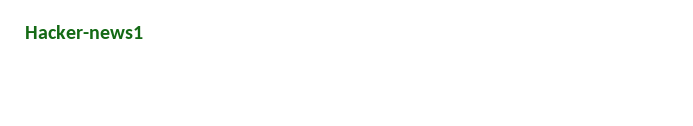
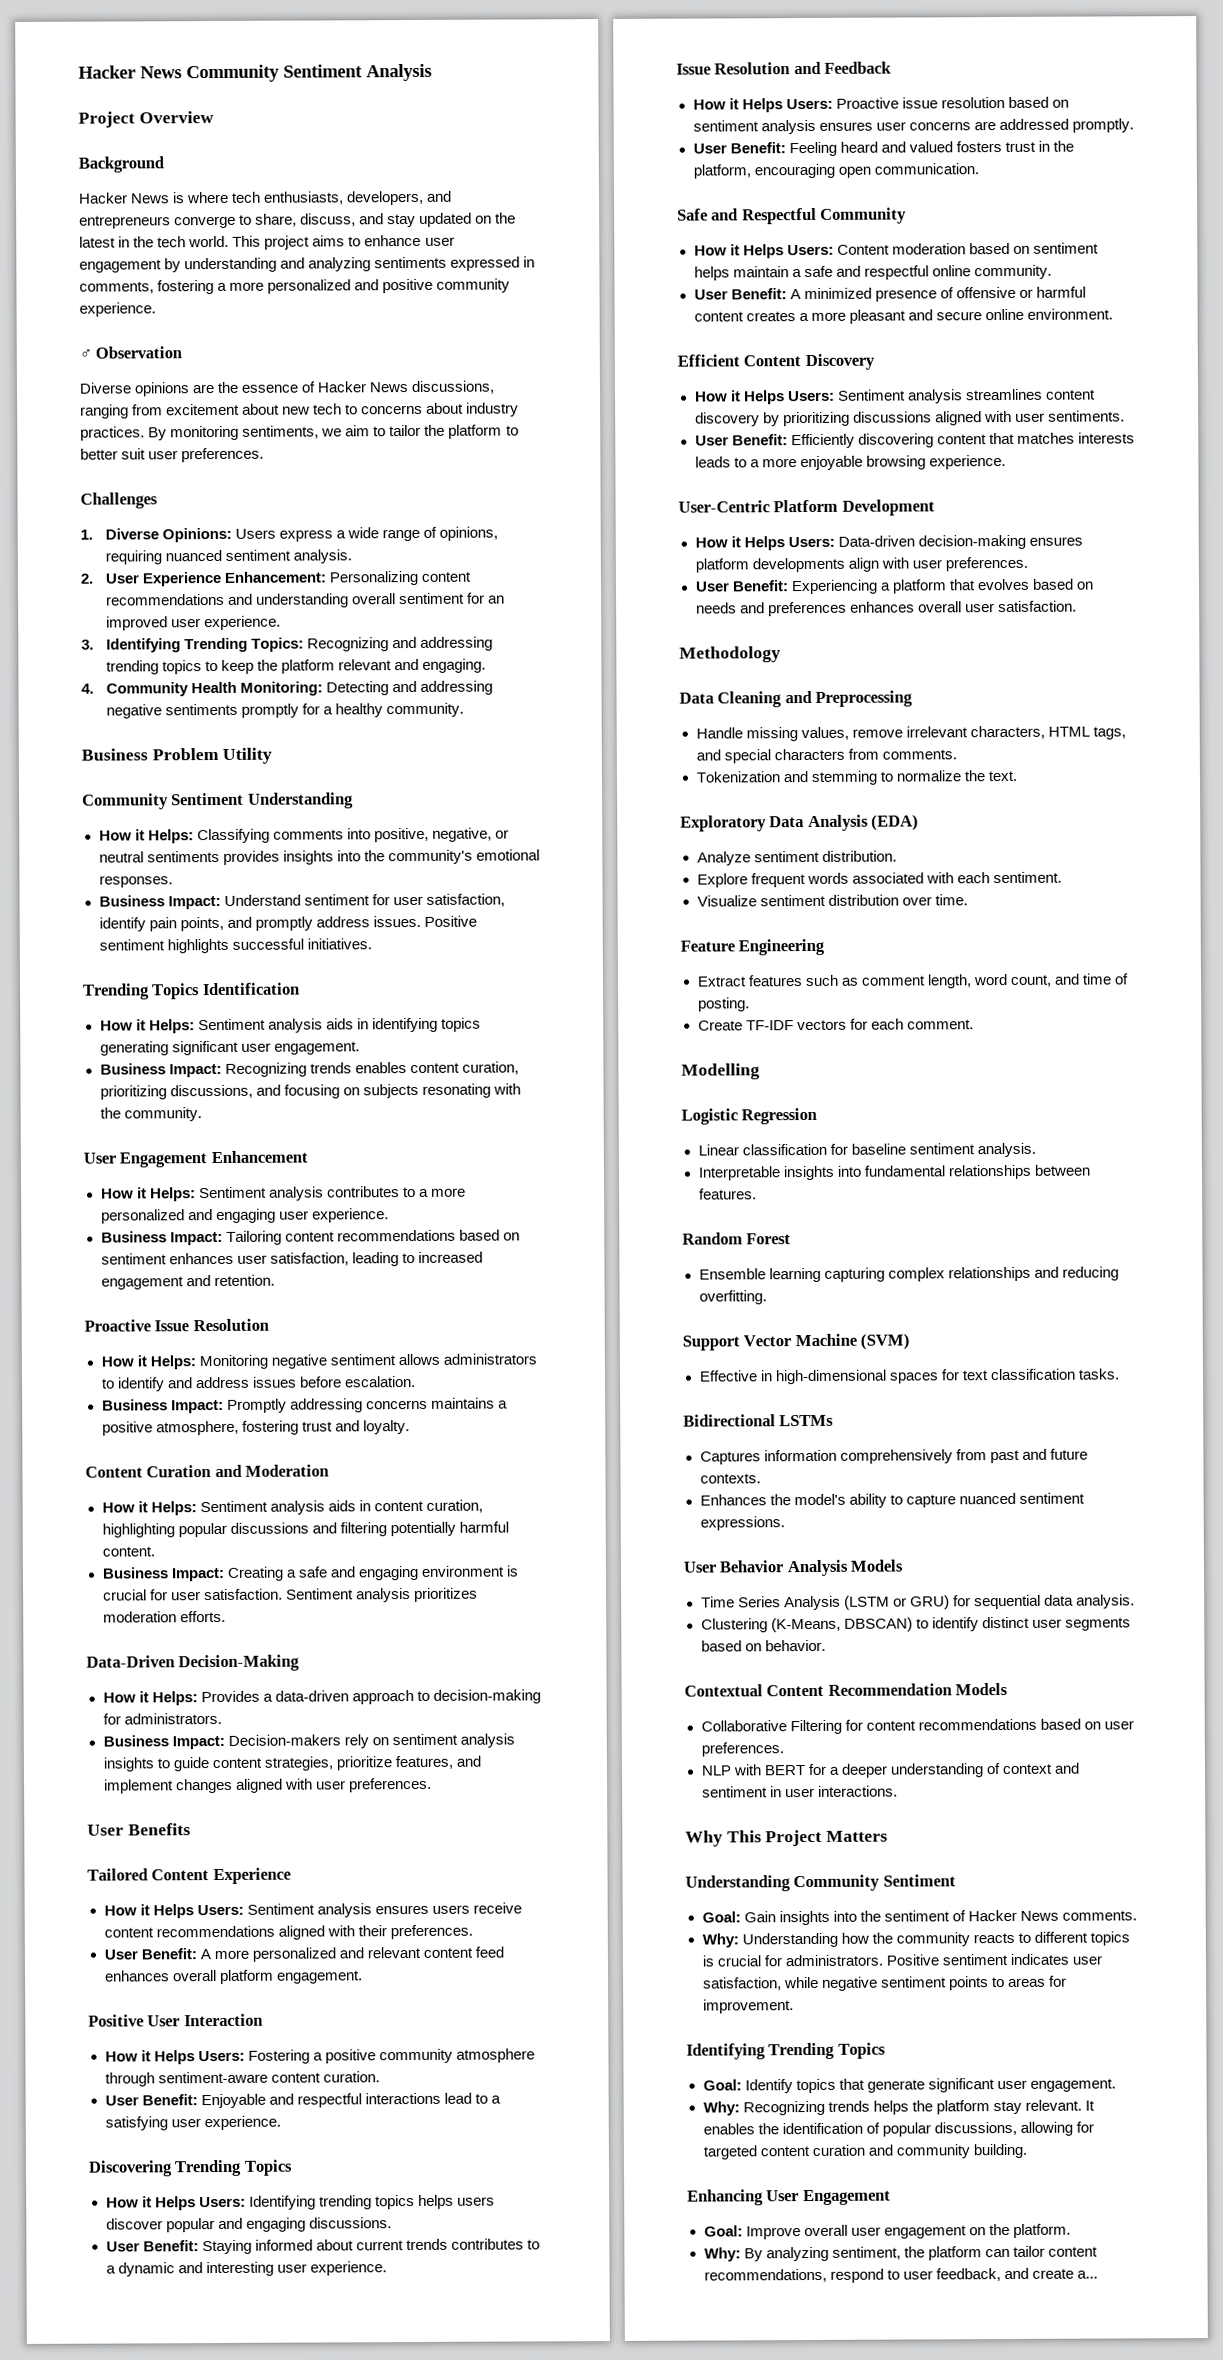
- Hacker-news1
+ Hacker News Community Sentiment Analysis
+ Project Overview
+ Background
+ Hacker News is where tech enthusiasts, developers, and entrepreneurs converge to share, discuss, and stay updated on the latest in the tech world. This project aims to enhance user engagement by understanding and analyzing sentiments expressed in comments, fostering a more personalized and positive community experience.
+ ♂ Observation
+ Diverse opinions are the essence of Hacker News discussions, ranging from excitement about new tech to concerns about industry practices. By monitoring sentiments, we aim to tailor the platform to better suit user preferences.
+ Challenges
+ 1. Diverse Opinions: Users express a wide range of opinions, requiring nuanced sentiment analysis.
+ 2. User Experience Enhancement: Personalizing content recommendations and understanding overall sentiment for an improved user experience.
+ 3. Identifying Trending Topics: Recognizing and addressing trending topics to keep the platform relevant and engaging.
+ 4. Community Health Monitoring: Detecting and addressing negative sentiments promptly for a healthy community.
+ Business Problem Utility
+ Community Sentiment Understanding
+ How it Helps: Classifying comments into positive, negative, or neutral sentiments provides insights into the community's emotional responses.
+ Business Impact: Understand sentiment for user satisfaction, identify pain points, and promptly address issues. Positive sentiment highlights successful initiatives.
+ Trending Topics Identification
+ How it Helps: Sentiment analysis aids in identifying topics generating significant user engagement.
+ Business Impact: Recognizing trends enables content curation, prioritizing discussions, and focusing on subjects resonating with the community.
+ User Engagement Enhancement
+ How it Helps: Sentiment analysis contributes to a more personalized and engaging user experience.
+ Business Impact: Tailoring content recommendations based on sentiment enhances user satisfaction, leading to increased engagement and retention.
+ Proactive Issue Resolution
+ How it Helps: Monitoring negative sentiment allows administrators to identify and address issues before escalation.
+ Business Impact: Promptly addressing concerns maintains a positive atmosphere, fostering trust and loyalty.
+ Content Curation and Moderation
+ How it Helps: Sentiment analysis aids in content curation, highlighting popular discussions and filtering potentially harmful content.
+ Business Impact: Creating a safe and engaging environment is crucial for user satisfaction. Sentiment analysis prioritizes moderation efforts.
+ Data-Driven Decision-Making
+ How it Helps: Provides a data-driven approach to decision-making for administrators.
+ Business Impact: Decision-makers rely on sentiment analysis insights to guide content strategies, prioritize features, and implement changes aligned with user preferences.
+ User Benefits
+ Tailored Content Experience
+ How it Helps Users: Sentiment analysis ensures users receive content recommendations aligned with their preferences.
+ User Benefit: A more personalized and relevant content feed enhances overall platform engagement.
+ Positive User Interaction
+ How it Helps Users: Fostering a positive community atmosphere through sentiment-aware content curation.
+ User Benefit: Enjoyable and respectful interactions lead to a satisfying user experience.
+ Discovering Trending Topics
+ How it Helps Users: Identifying trending topics helps users discover popular and engaging discussions.
+ User Benefit: Staying informed about current trends contributes to a dynamic and interesting user experience.
+ Issue Resolution and Feedback
+ How it Helps Users: Proactive issue resolution based on sentiment analysis ensures user concerns are addressed promptly.
+ User Benefit: Feeling heard and valued fosters trust in the platform, encouraging open communication.
+ Safe and Respectful Community
+ How it Helps Users: Content moderation based on sentiment helps maintain a safe and respectful online community.
+ User Benefit: A minimized presence of offensive or harmful content creates a more pleasant and secure online environment.
+ Efficient Content Discovery
+ How it Helps Users: Sentiment analysis streamlines content discovery by prioritizing discussions aligned with user sentiments.
+ User Benefit: Efficiently discovering content that matches interests leads to a more enjoyable browsing experience.
+ User-Centric Platform Development
+ How it Helps Users: Data-driven decision-making ensures platform developments align with user preferences.
+ User Benefit: Experiencing a platform that evolves based on needs and preferences enhances overall user satisfaction.
+ Methodology
+ Data Cleaning and Preprocessing
+ Handle missing values, remove irrelevant characters, HTML tags, and special characters from comments.
+ Tokenization and stemming to normalize the text.
+ Exploratory Data Analysis (EDA)
+ Analyze sentiment distribution.
+ Explore frequent words associated with each sentiment.
+ Visualize sentiment distribution over time.
+ Feature Engineering
+ Extract features such as comment length, word count, and time of posting.
+ Create TF-IDF vectors for each comment.
+ Modelling
+ Logistic Regression
+ Linear classification for baseline sentiment analysis.
+ Interpretable insights into fundamental relationships between features.
+ Random Forest
+ Ensemble learning capturing complex relationships and reducing overfitting.
+ Support Vector Machine (SVM)
+ Effective in high-dimensional spaces for text classification tasks.
+ Bidirectional LSTMs
+ Captures information comprehensively from past and future contexts.
+ Enhances the model's ability to capture nuanced sentiment expressions.
+ User Behavior Analysis Models
+ Time Series Analysis (LSTM or GRU) for sequential data analysis.
+ Clustering (K-Means, DBSCAN) to identify distinct user segments based on behavior.
+ Contextual Content Recommendation Models
+ Collaborative Filtering for content recommendations based on user preferences.
+ NLP with BERT for a deeper understanding of context and sentiment in user interactions.
+ Why This Project Matters
+ Understanding Community Sentiment
+ Goal: Gain insights into the sentiment of Hacker News comments.
+ Why: Understanding how the community reacts to different topics is crucial for administrators. Positive sentiment indicates user satisfaction, while negative sentiment points to areas for improvement.
+ Identifying Trending Topics
+ Goal: Identify topics that generate significant user engagement.
+ Why: Recognizing trends helps the platform stay relevant. It enables the identification of popular discussions, allowing for targeted content curation and community building.
+ Enhancing User Engagement
+ Goal: Improve overall user engagement on the platform.
+ Why: By analyzing sentiment, the platform can tailor content recommendations, respond to user feedback, and create a...

